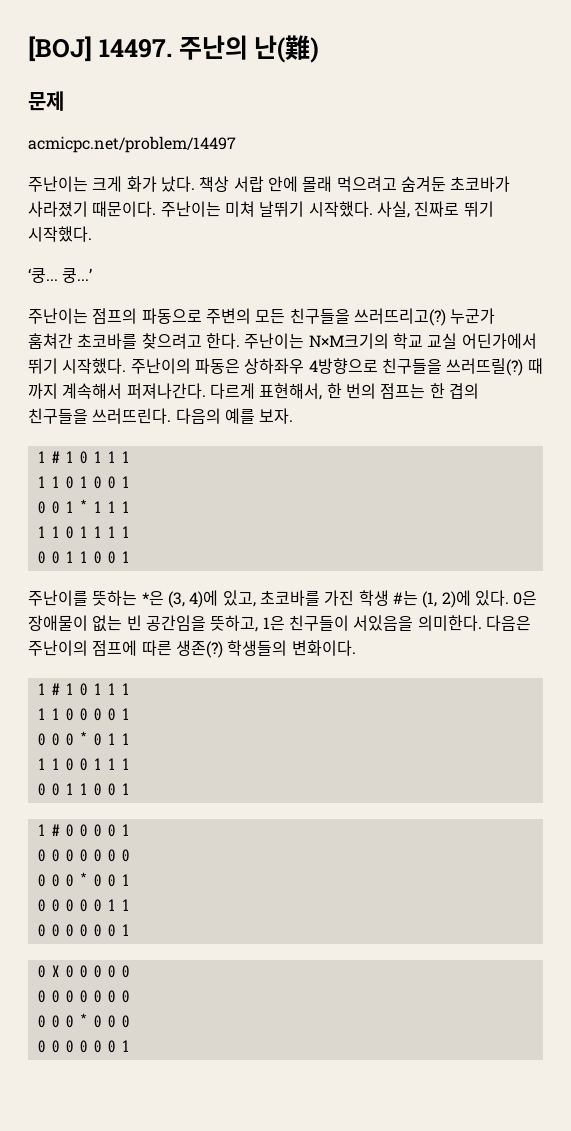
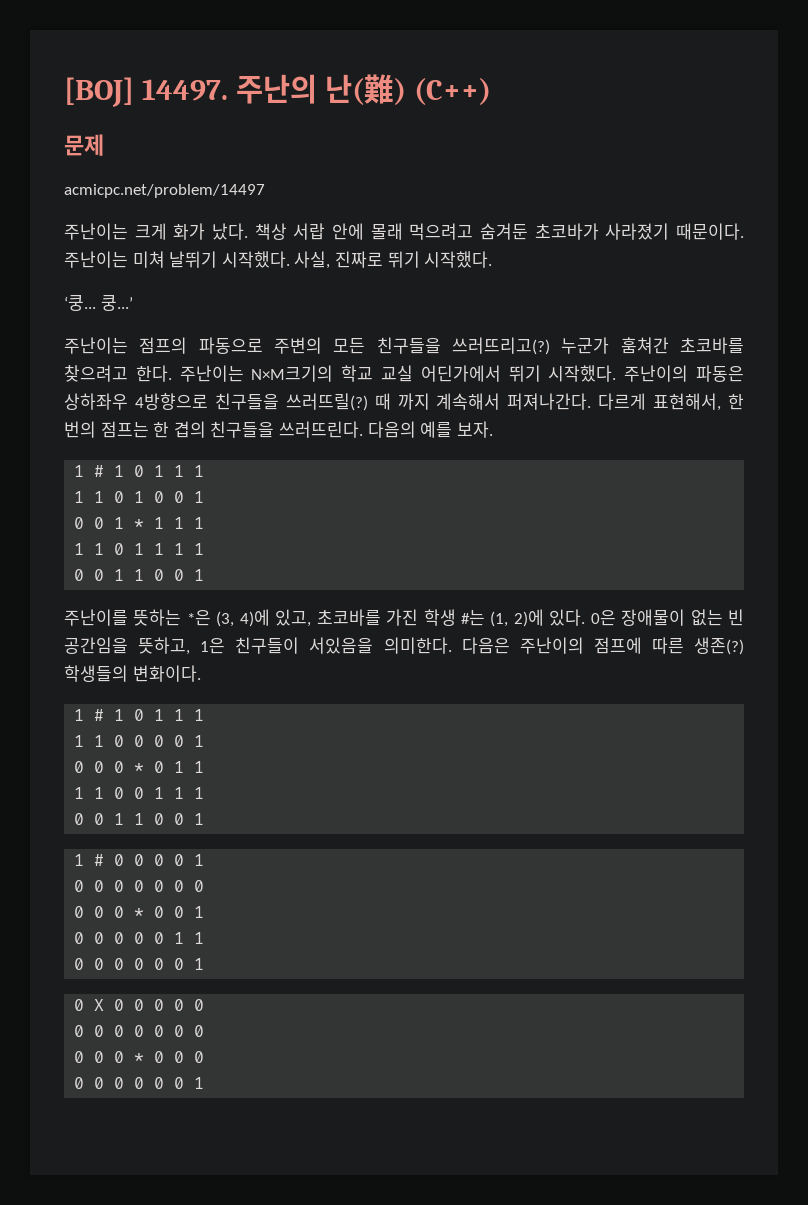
- 주난의 난(難)
+ 주난의 난(難) (C++)

